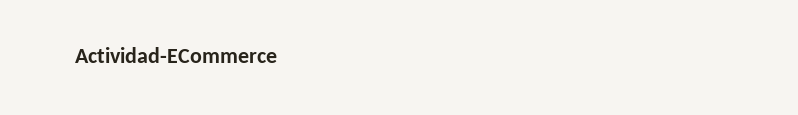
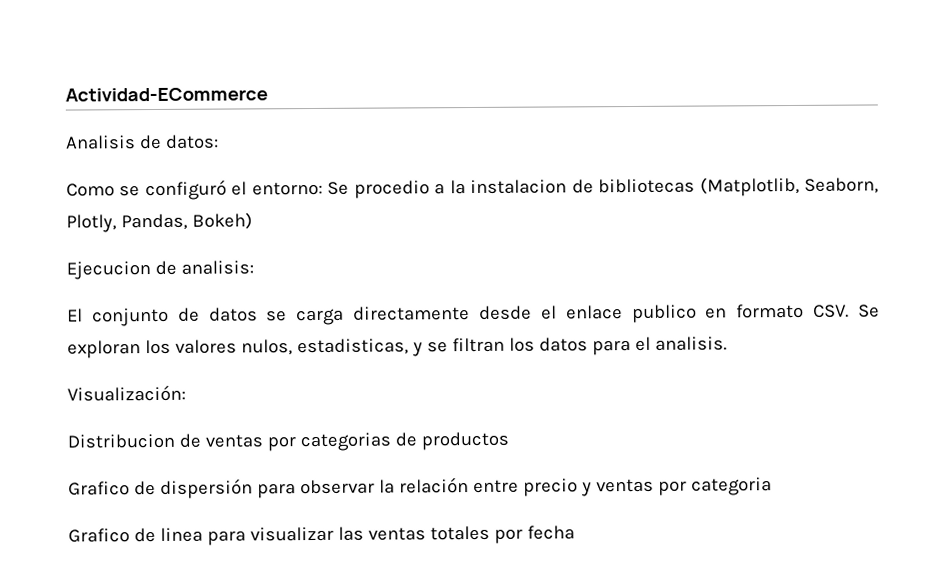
+ Analisis de datos:
+ Como se configuró el entorno: Se procedio a la instalacion de bibliotecas (Matplotlib, Seaborn, Plotly, Pandas, Bokeh)
+ Ejecucion de analisis:
+ El conjunto de datos se carga directamente desde el enlace publico en formato CSV. Se exploran los valores nulos, estadisticas, y se filtran los datos para el analisis.
+ Visualización:
+ Distribucion de ventas por categorias de productos
+ Grafico de dispersión para observar la relación entre precio y ventas por categoria
+ Grafico de linea para visualizar las ventas totales por fecha

